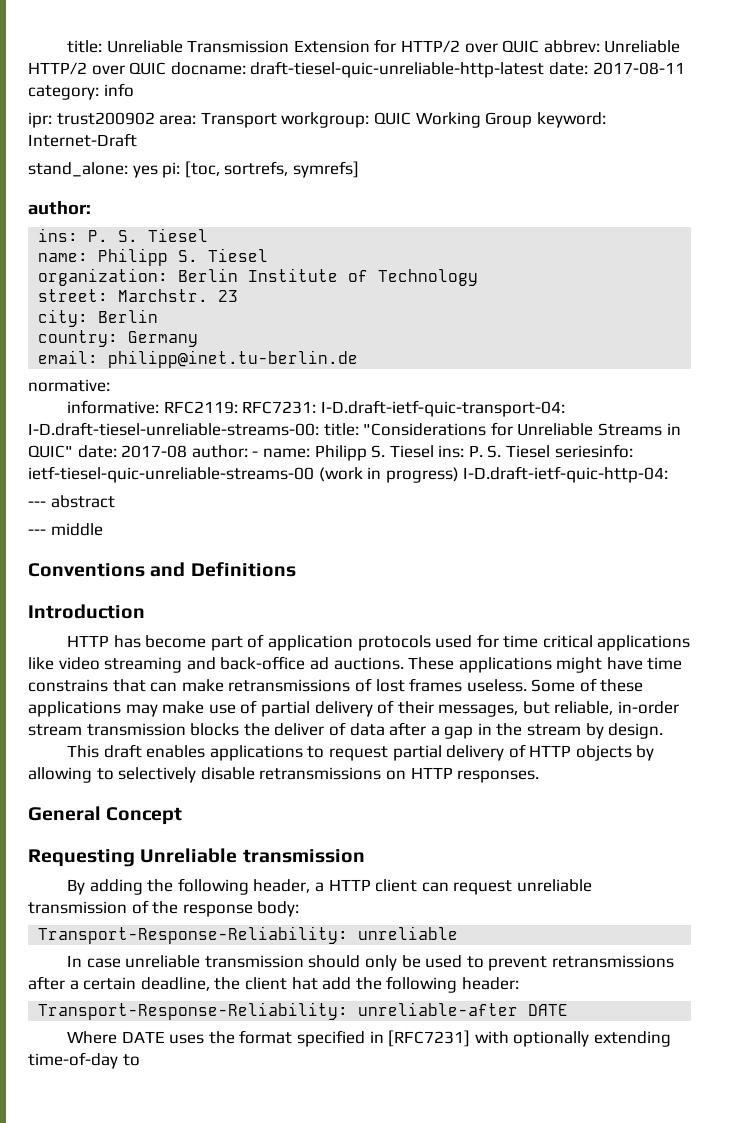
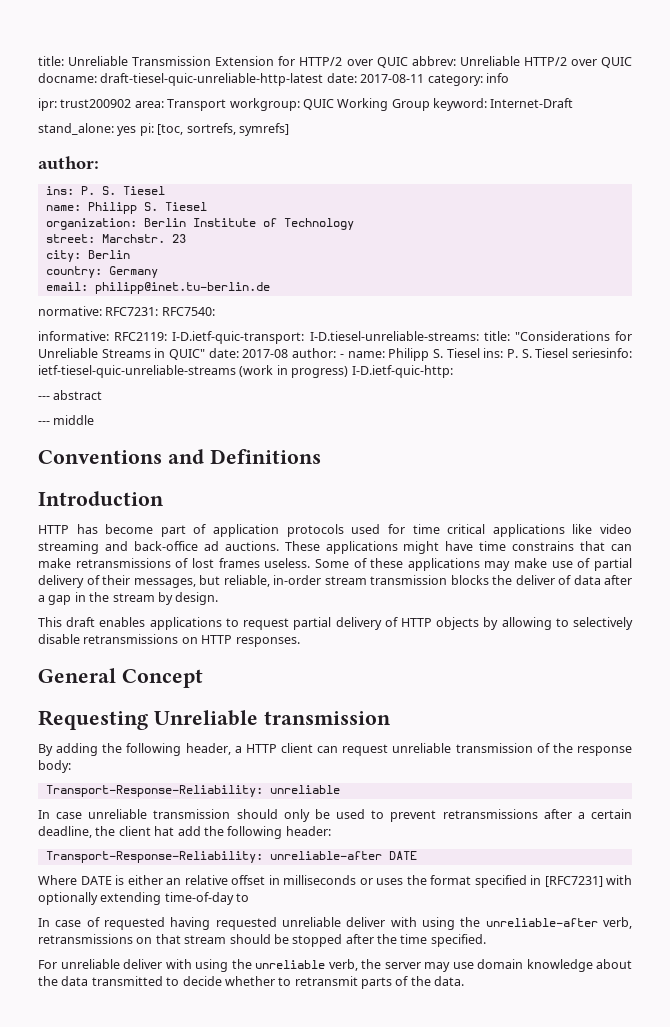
- normative:
+ normative: RFC7231: RFC7540:
- informative: RFC2119: RFC7231: I-D.draft-ietf-quic-transport-04: I-D.draft-tiesel-unreliable-streams-00: title: "Considerations for Unreliable Streams in QUIC" date: 2017-08 author: - name: Philipp S. Tiesel ins: P. S. Tiesel seriesinfo: ietf-tiesel-quic-unreliable-streams-00 (work in progress) I-D.draft-ietf-quic-http-04:
+ informative: RFC2119: I-D.ietf-quic-transport: I-D.tiesel-unreliable-streams: title: "Considerations for Unreliable Streams in QUIC" date: 2017-08 author: - name: Philipp S. Tiesel ins: P. S. Tiesel seriesinfo: ietf-tiesel-quic-unreliable-streams (work in progress) I-D.ietf-quic-http:
- Where DATE uses the format specified in [RFC7231] with optionally extending time-of-day to
+ Where DATE is either an relative offset in milliseconds or uses the format specified in [RFC7231] with optionally extending time-of-day to
+ In case of requested having requested unreliable deliver with using the unreliable-after verb, retransmissions on that stream should be stopped after the time specified.
+ For unreliable deliver with using the unreliable verb, the server may use domain knowledge about the data transmitted to decide whether to retransmit parts of the data.

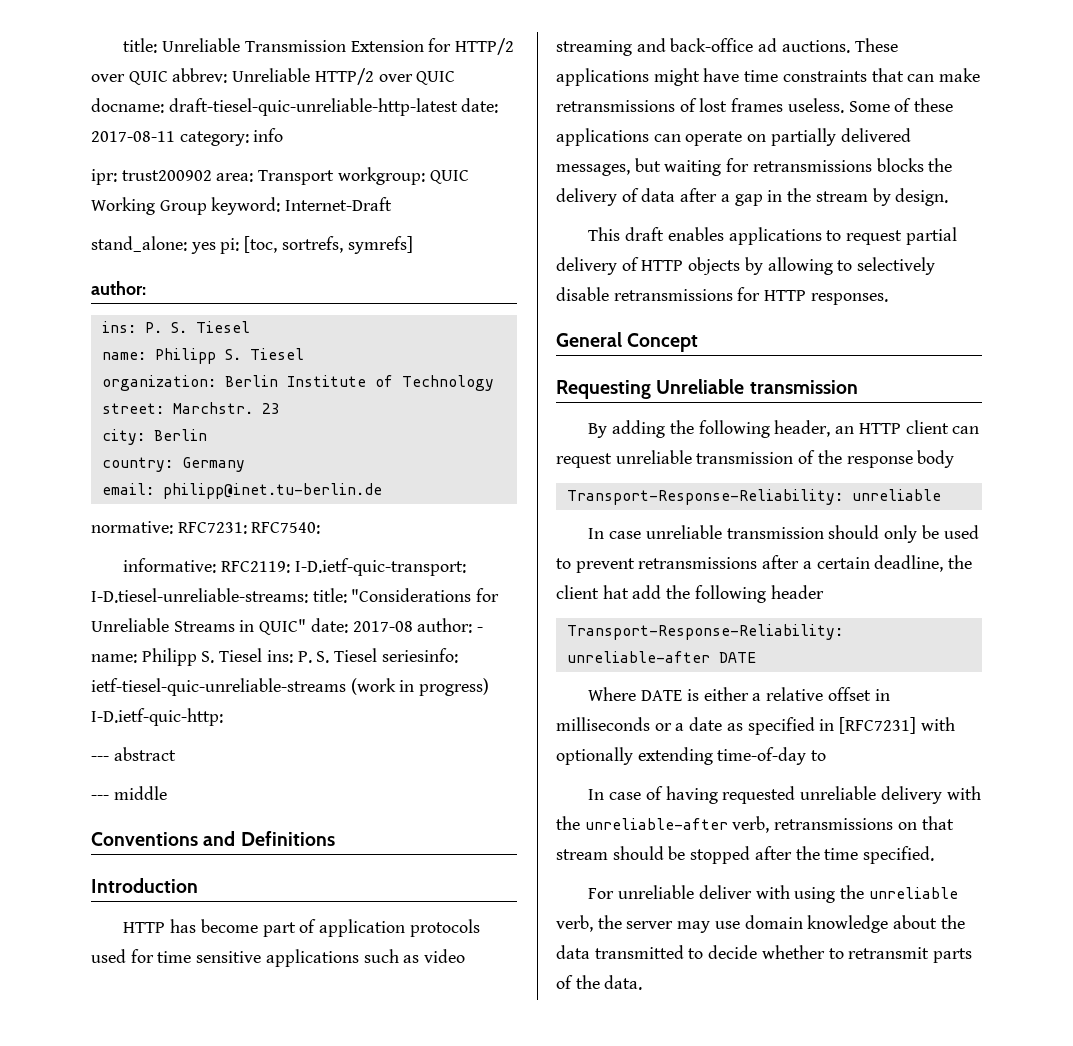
- HTTP has become part of application protocols used for time critical applications like video streaming and back-office ad auctions.
+ HTTP has become part of application protocols used for time sensitive applications such as video streaming and back-office ad auctions.
- These applications might have time constrains that can make retransmissions of lost frames useless.
+ These applications might have time constraints that can make retransmissions of lost frames useless.
- Some of these applications may make use of partial delivery of their messages, but reliable, in-order stream transmission blocks the deliver of data after a gap in the stream by design.
+ Some of these applications can operate on partially delivered messages, but waiting for retransmissions blocks the delivery of data after a gap in the stream by design.
- This draft enables applications to request partial delivery of HTTP objects by allowing to selectively disable retransmissions on HTTP responses.
+ This draft enables applications to request partial delivery of HTTP objects by allowing to selectively disable retransmissions for HTTP responses.
- By adding the following header, a HTTP client can request unreliable transmission of the response body:
+ By adding the following header, an HTTP client can request unreliable transmission of the response body
- In case unreliable transmission should only be used to prevent retransmissions after a certain deadline, the client hat add the following header:
+ In case unreliable transmission should only be used to prevent retransmissions after a certain deadline, the client hat add the following header
- Where DATE is either an relative offset in milliseconds or uses the format specified in [RFC7231] with optionally extending time-of-day to
+ Where DATE is either a relative offset in milliseconds or a date as specified in [RFC7231] with optionally extending time-of-day to
- In case of requested having requested unreliable deliver with using the unreliable-after verb, retransmissions on that stream should be stopped after the time specified.
+ In case of having requested unreliable delivery with the unreliable-after verb, retransmissions on that stream should be stopped after the time specified.

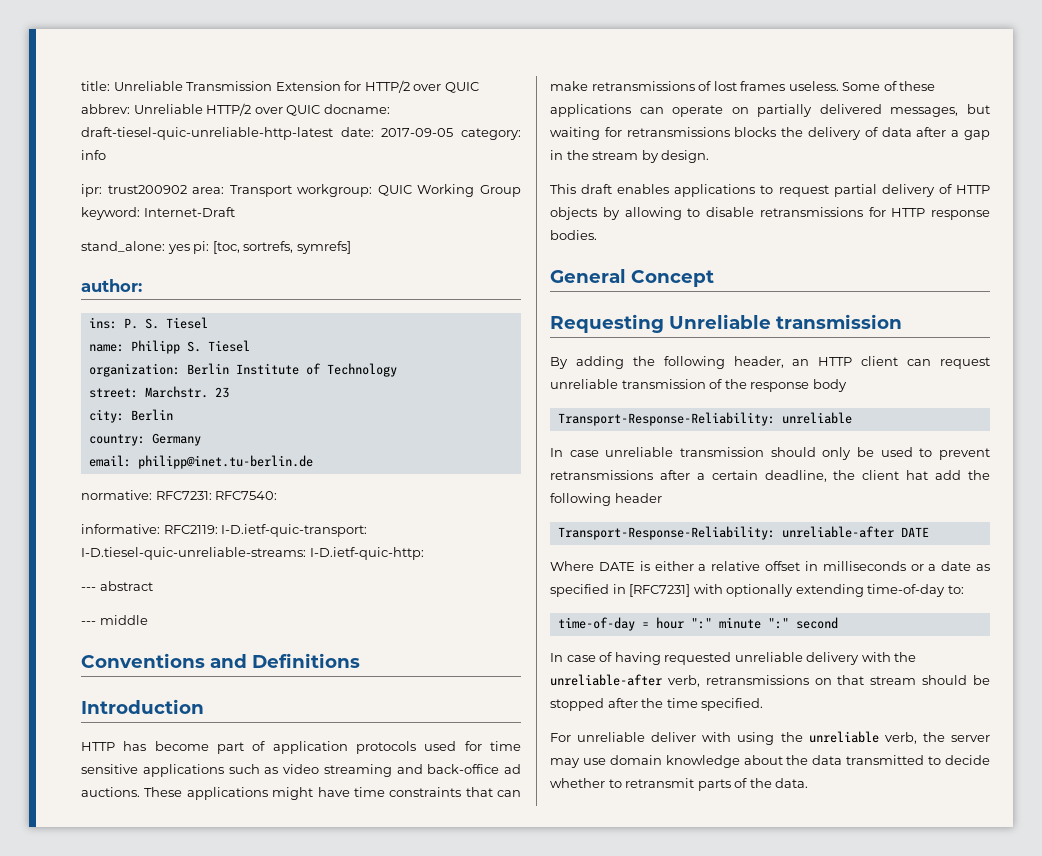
- title: Unreliable Transmission Extension for HTTP/2 over QUIC abbrev: Unreliable HTTP/2 over QUIC docname: draft-tiesel-quic-unreliable-http-latest date: 2017-08-11 category: info
+ title: Unreliable Transmission Extension for HTTP/2 over QUIC abbrev: Unreliable HTTP/2 over QUIC docname: draft-tiesel-quic-unreliable-http-latest date: 2017-09-05 category: info
- informative: RFC2119: I-D.ietf-quic-transport: I-D.tiesel-unreliable-streams: title: "Considerations for Unreliable Streams in QUIC" date: 2017-08 author: - name: Philipp S. Tiesel ins: P. S. Tiesel seriesinfo: ietf-tiesel-quic-unreliable-streams (work in progress) I-D.ietf-quic-http:
+ informative: RFC2119: I-D.ietf-quic-transport: I-D.tiesel-quic-unreliable-streams: I-D.ietf-quic-http:
- This draft enables applications to request partial delivery of HTTP objects by allowing to selectively disable retransmissions for HTTP responses.
+ This draft enables applications to request partial delivery of HTTP objects by allowing to disable retransmissions for HTTP response bodies.
- Where DATE is either a relative offset in milliseconds or a date as specified in [RFC7231] with optionally extending time-of-day to
+ Where DATE is either a relative offset in milliseconds or a date as specified in [RFC7231] with optionally extending time-of-day to:
+ time-of-day = hour ":" minute ":" second

